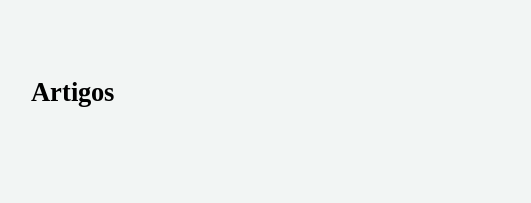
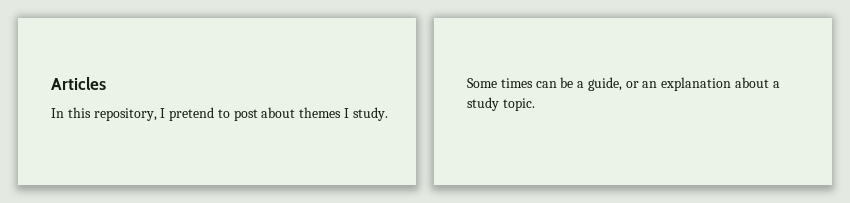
- Artigos
+ Articles
+ In this repository, I pretend to post about themes I study. Some times can be a guide, or an explanation about a study topic.

